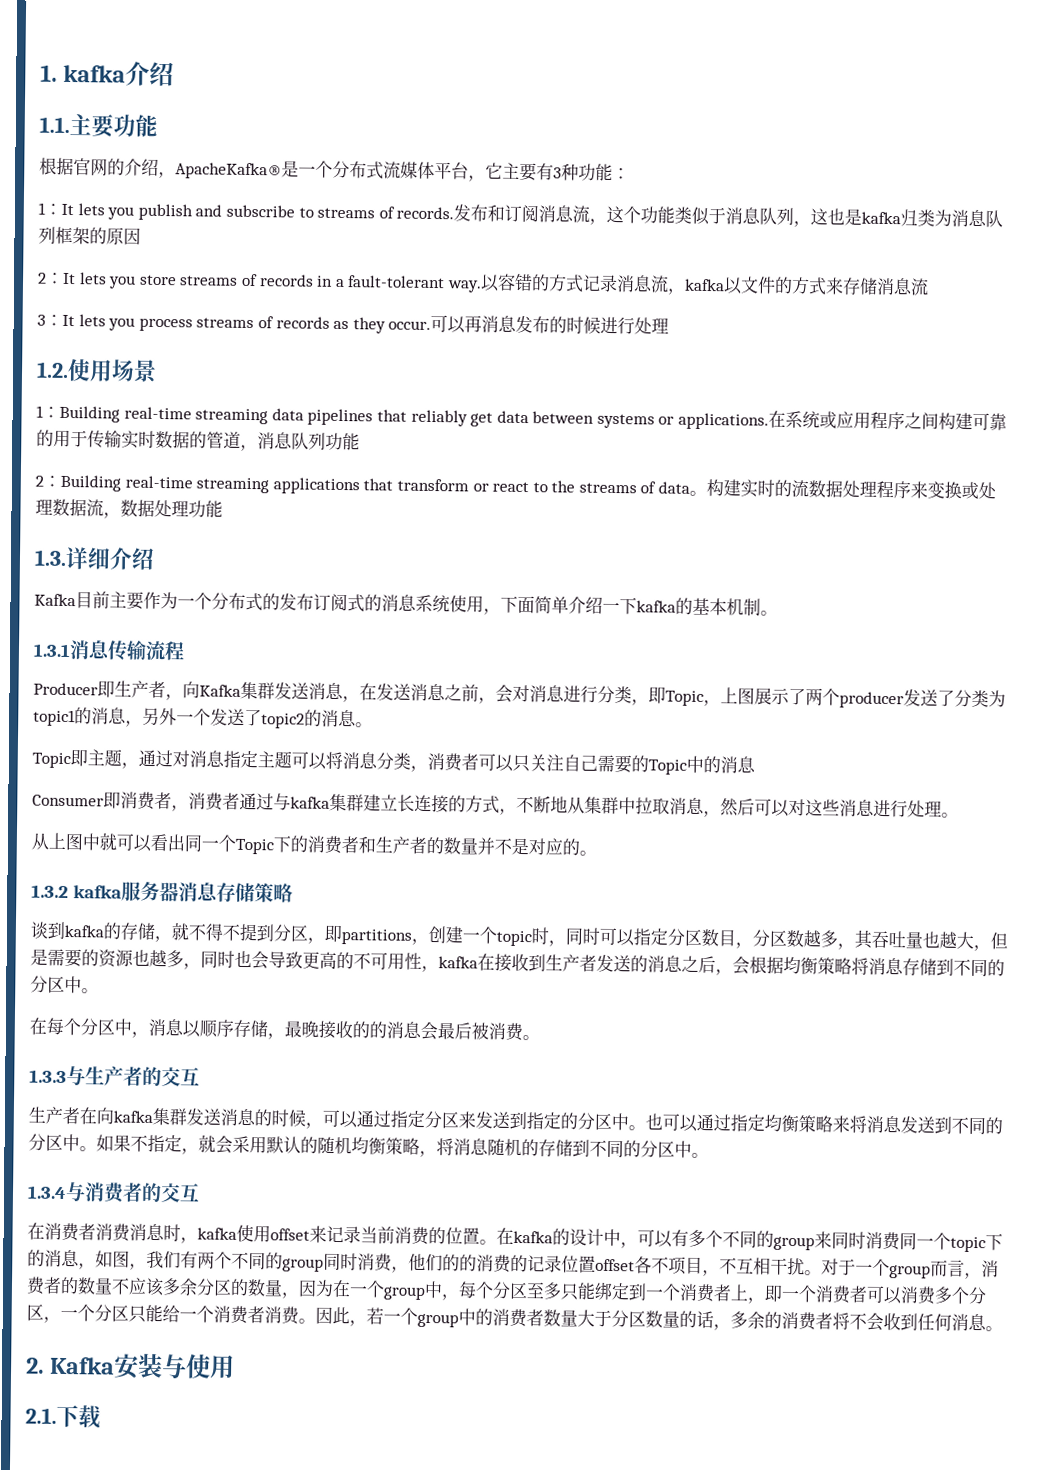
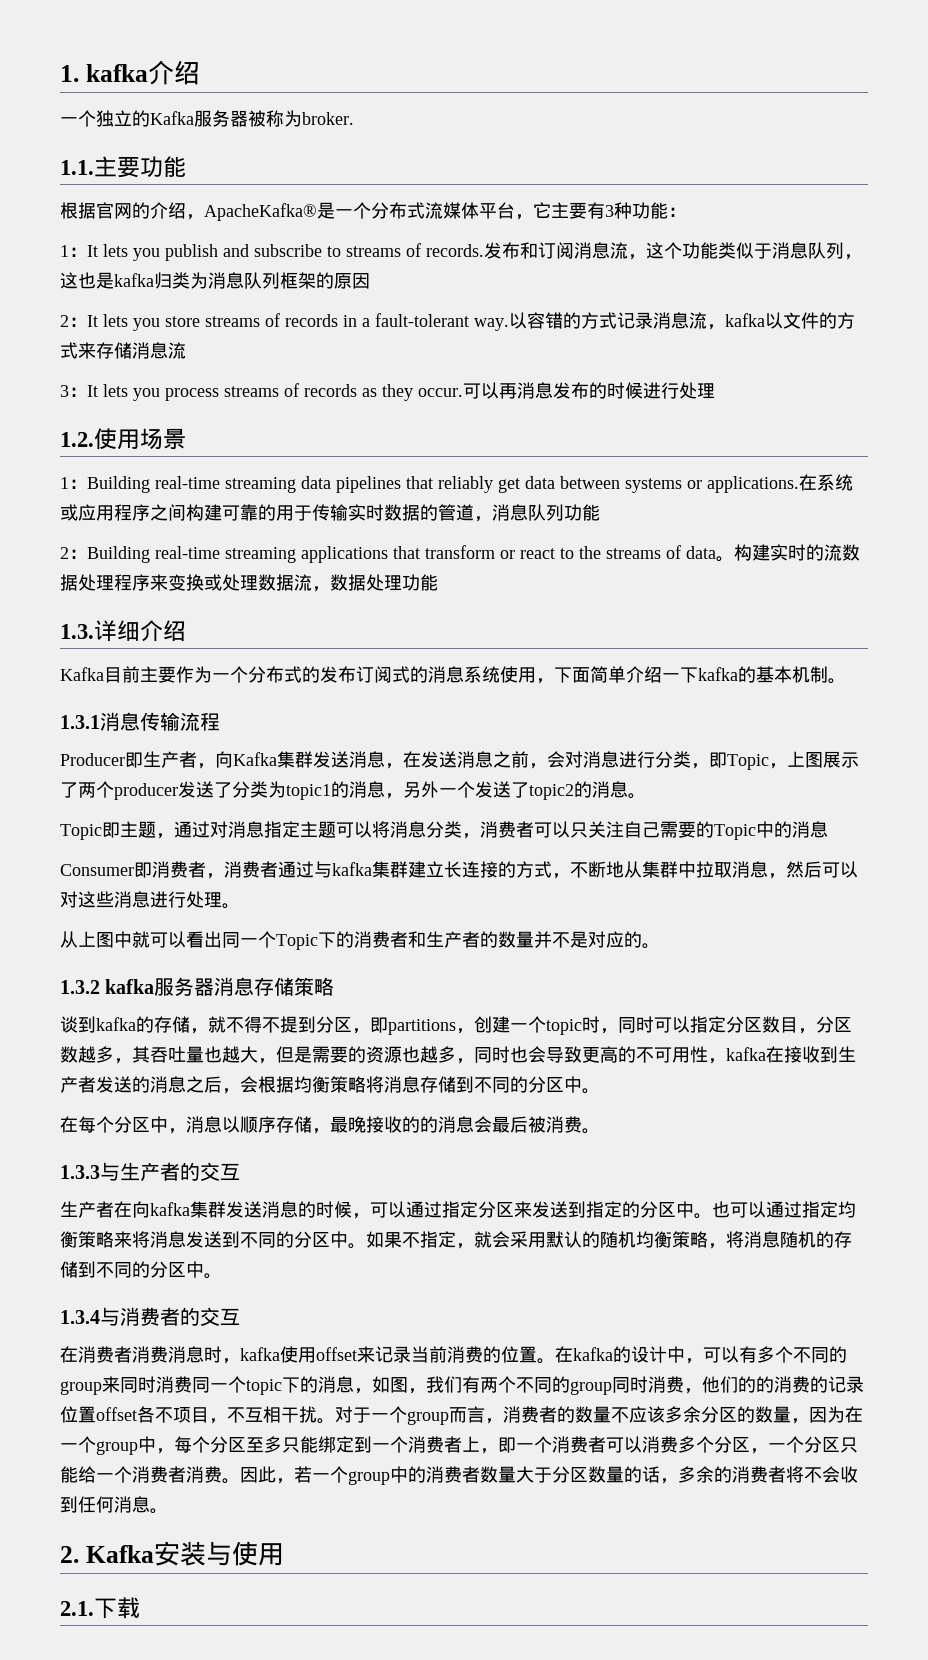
+ 一个独立的Kafka服务器被称为broker.

